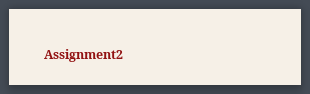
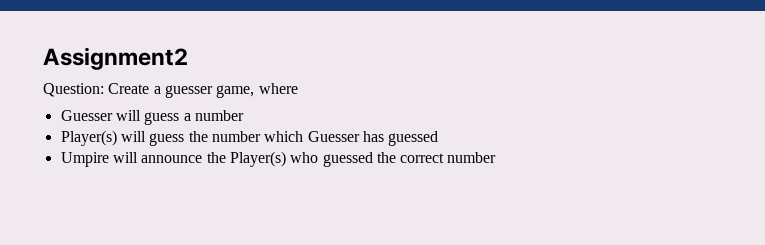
+ Question: Create a guesser game, where
+ Guesser will guess a number
+ Player(s) will guess the number which Guesser has guessed
+ Umpire will announce the Player(s) who guessed the correct number

